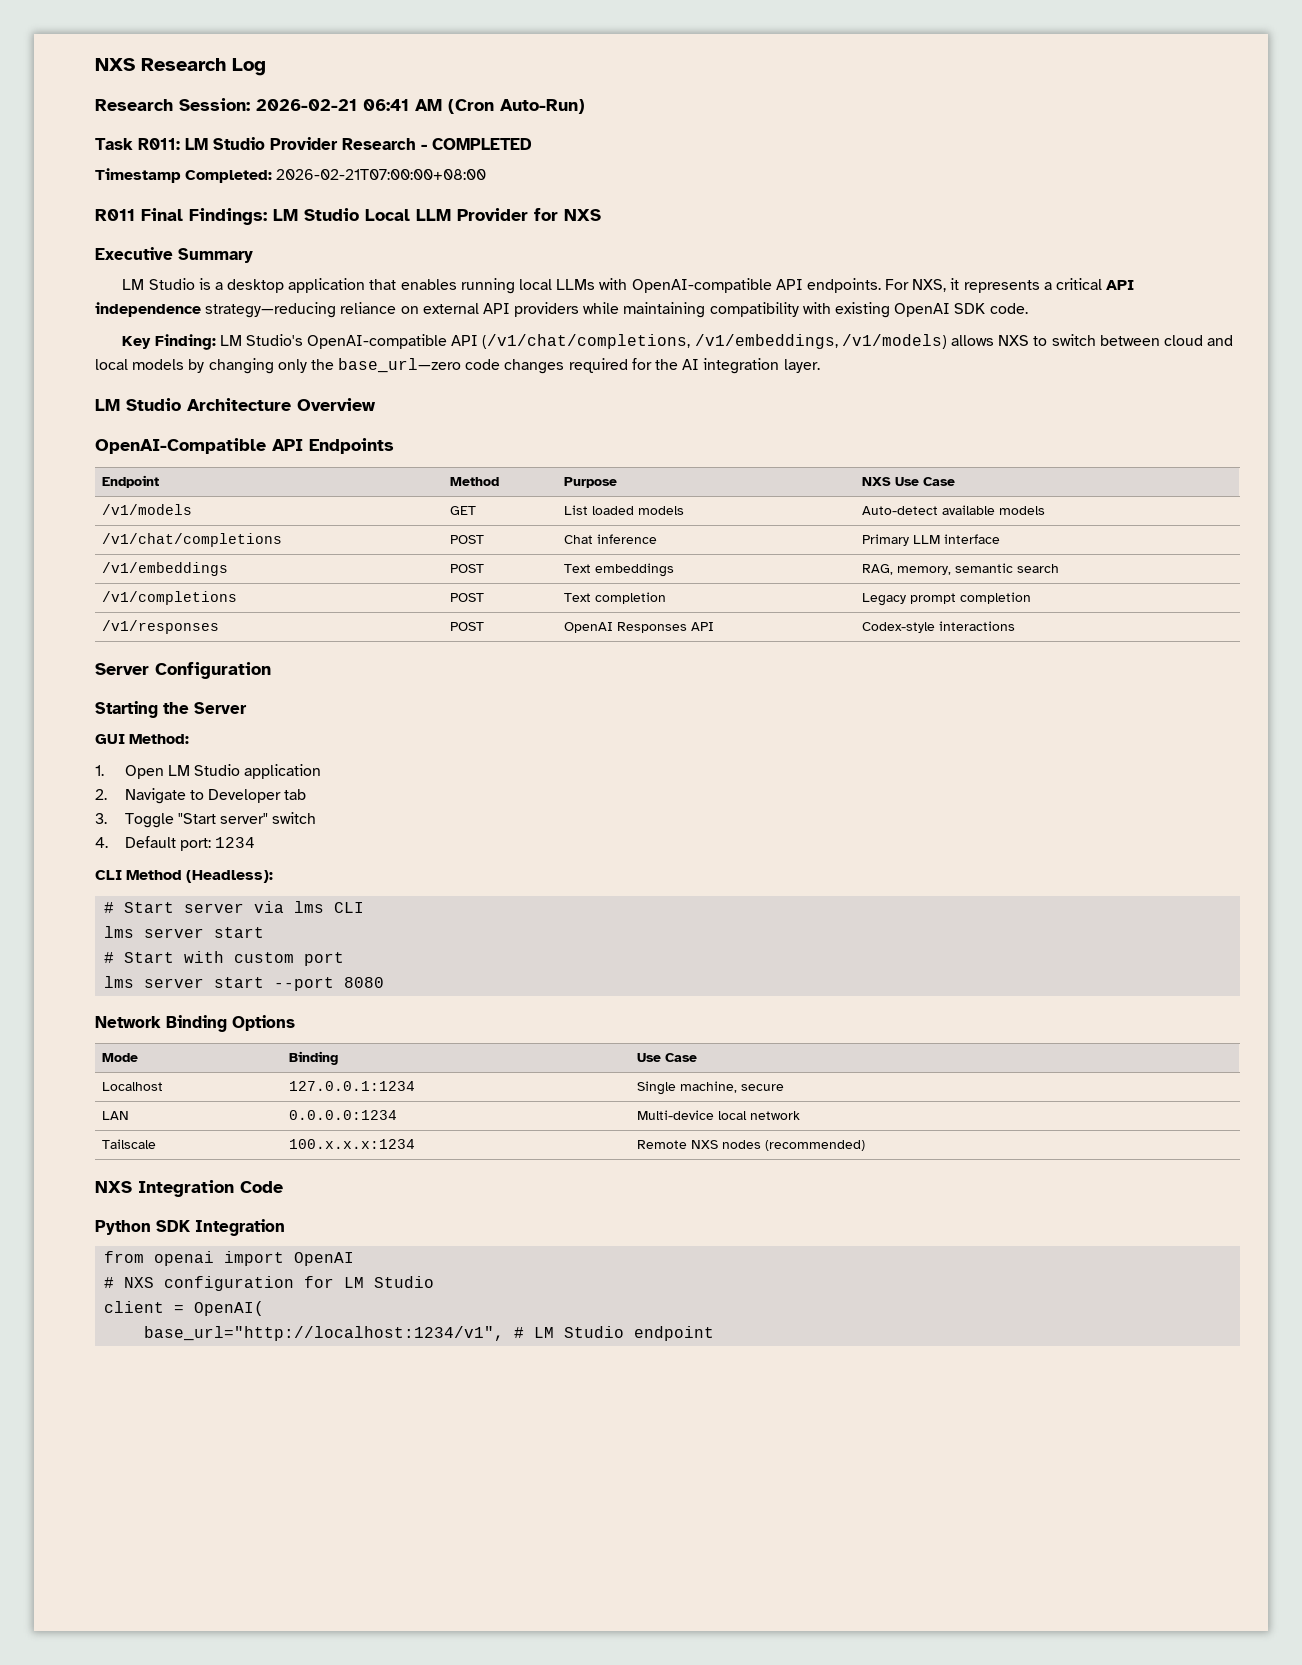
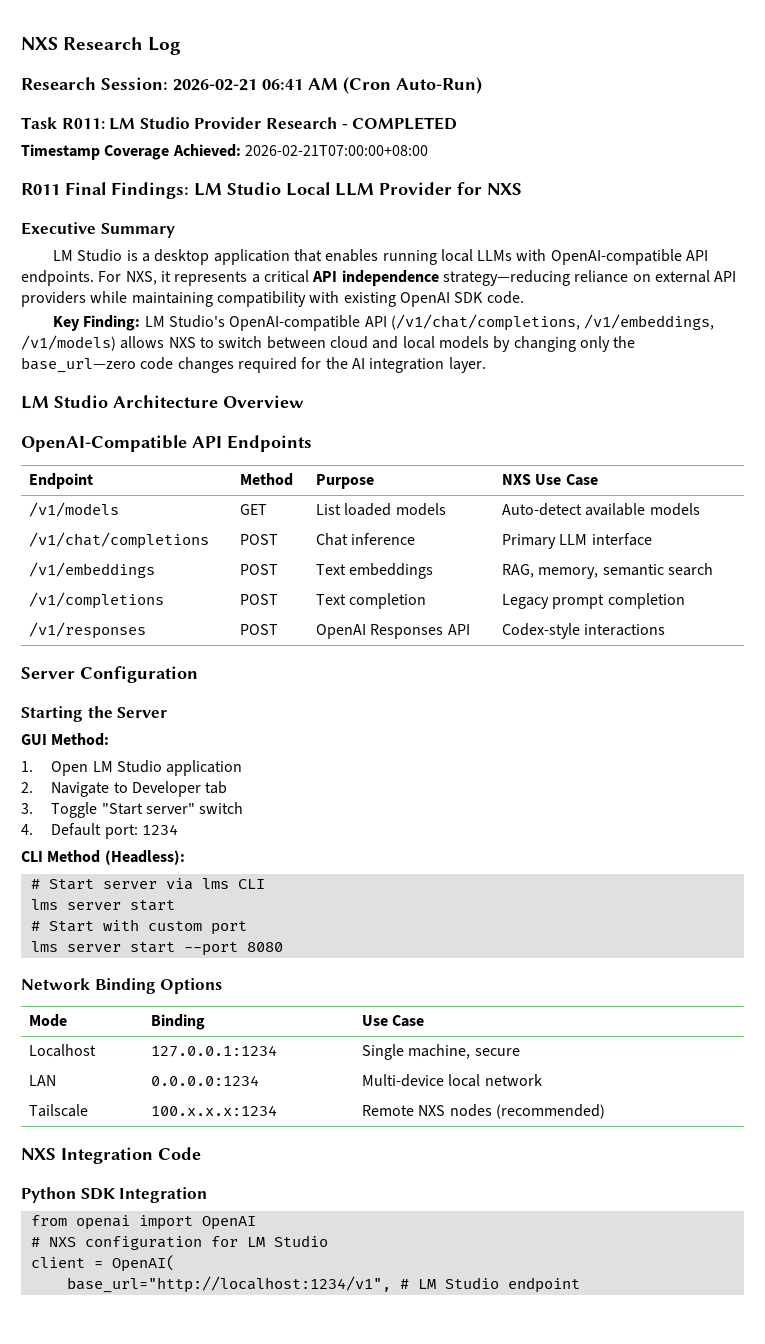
- Timestamp Completed: 2026-02-21T07:00:00+08:00
+ Timestamp Coverage Achieved: 2026-02-21T07:00:00+08:00

